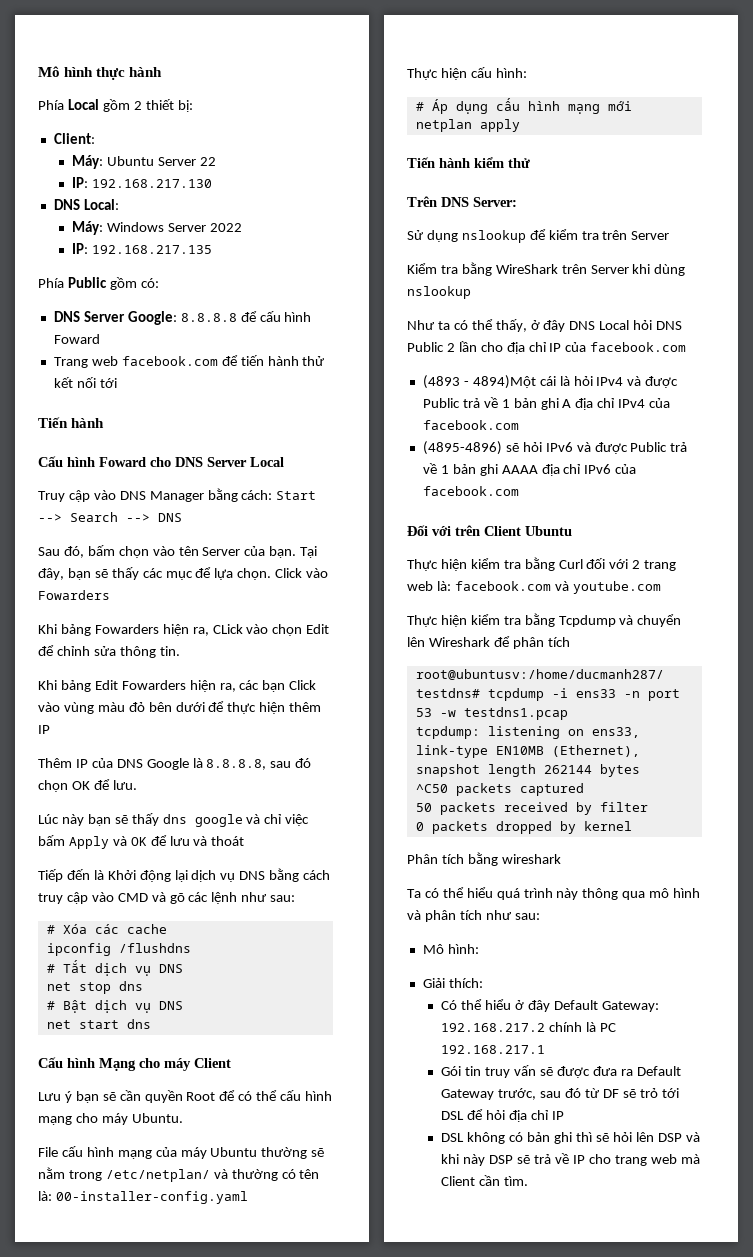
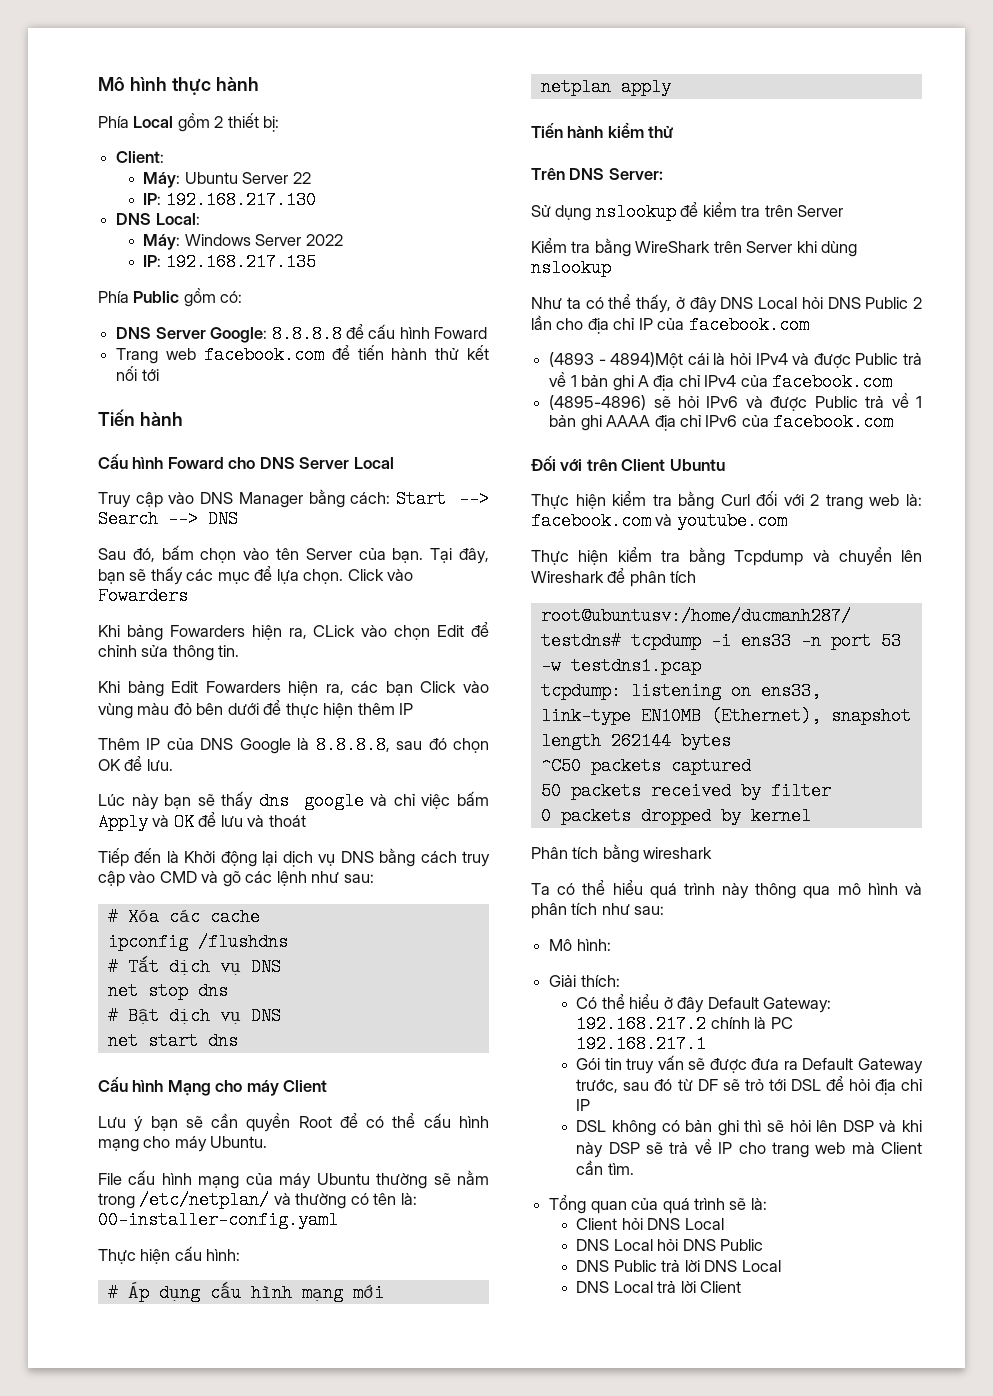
+ Tổng quan của quá trình sẽ là:
+ Client hỏi DNS Local
+ DNS Local hỏi DNS Public
+ DNS Public trả lời DNS Local
+ DNS Local trả lời Client

